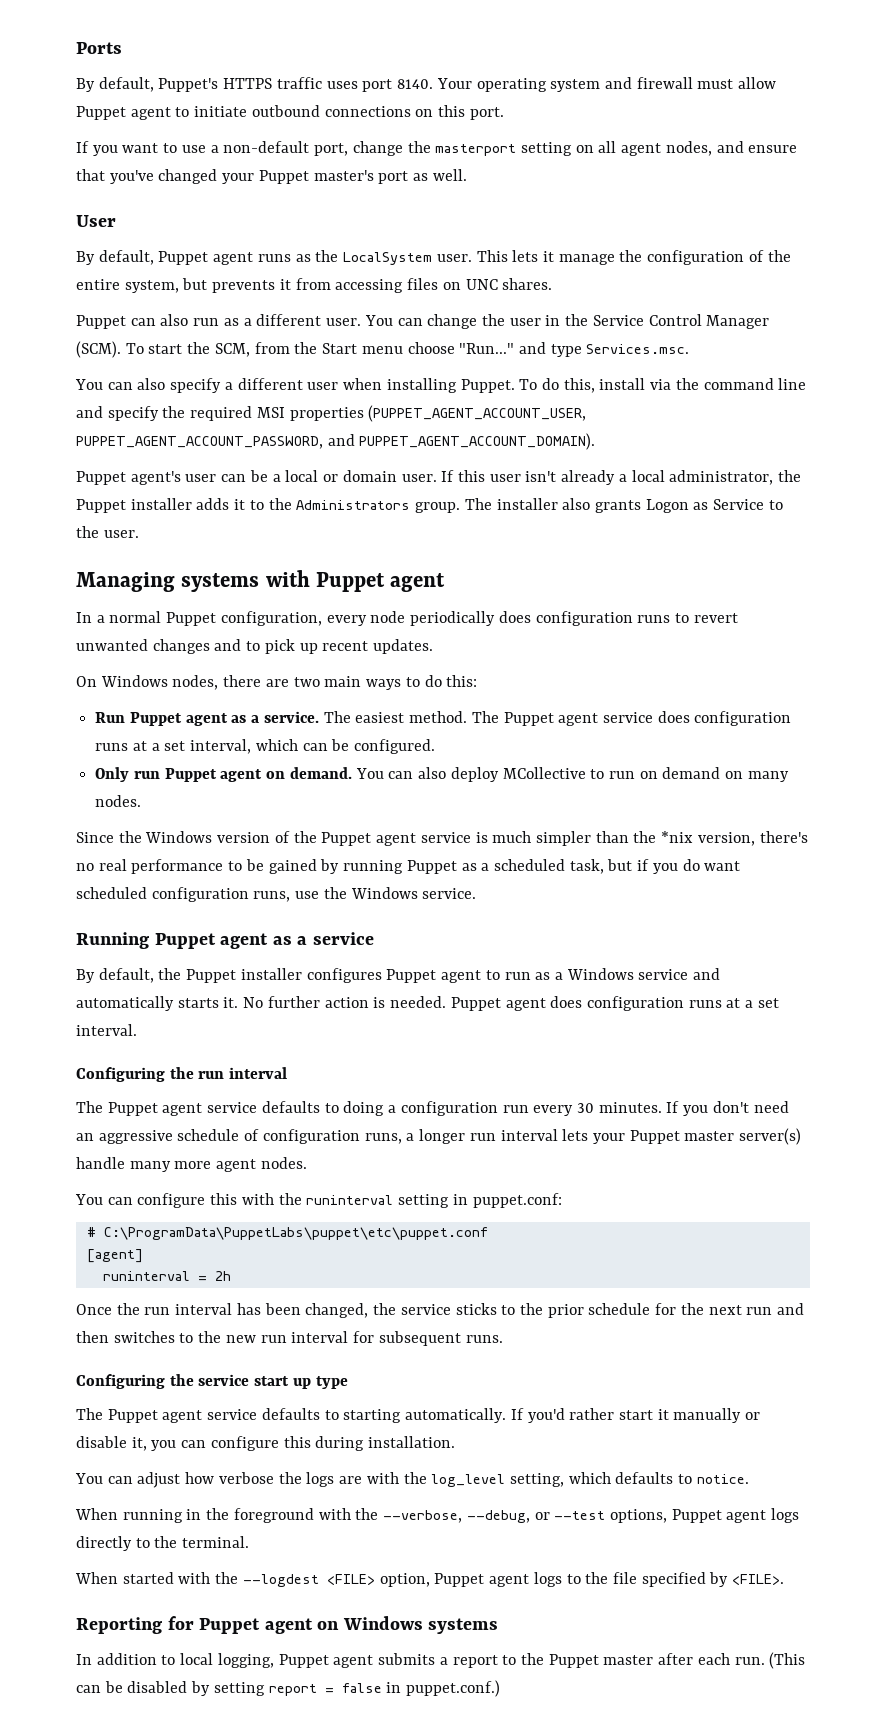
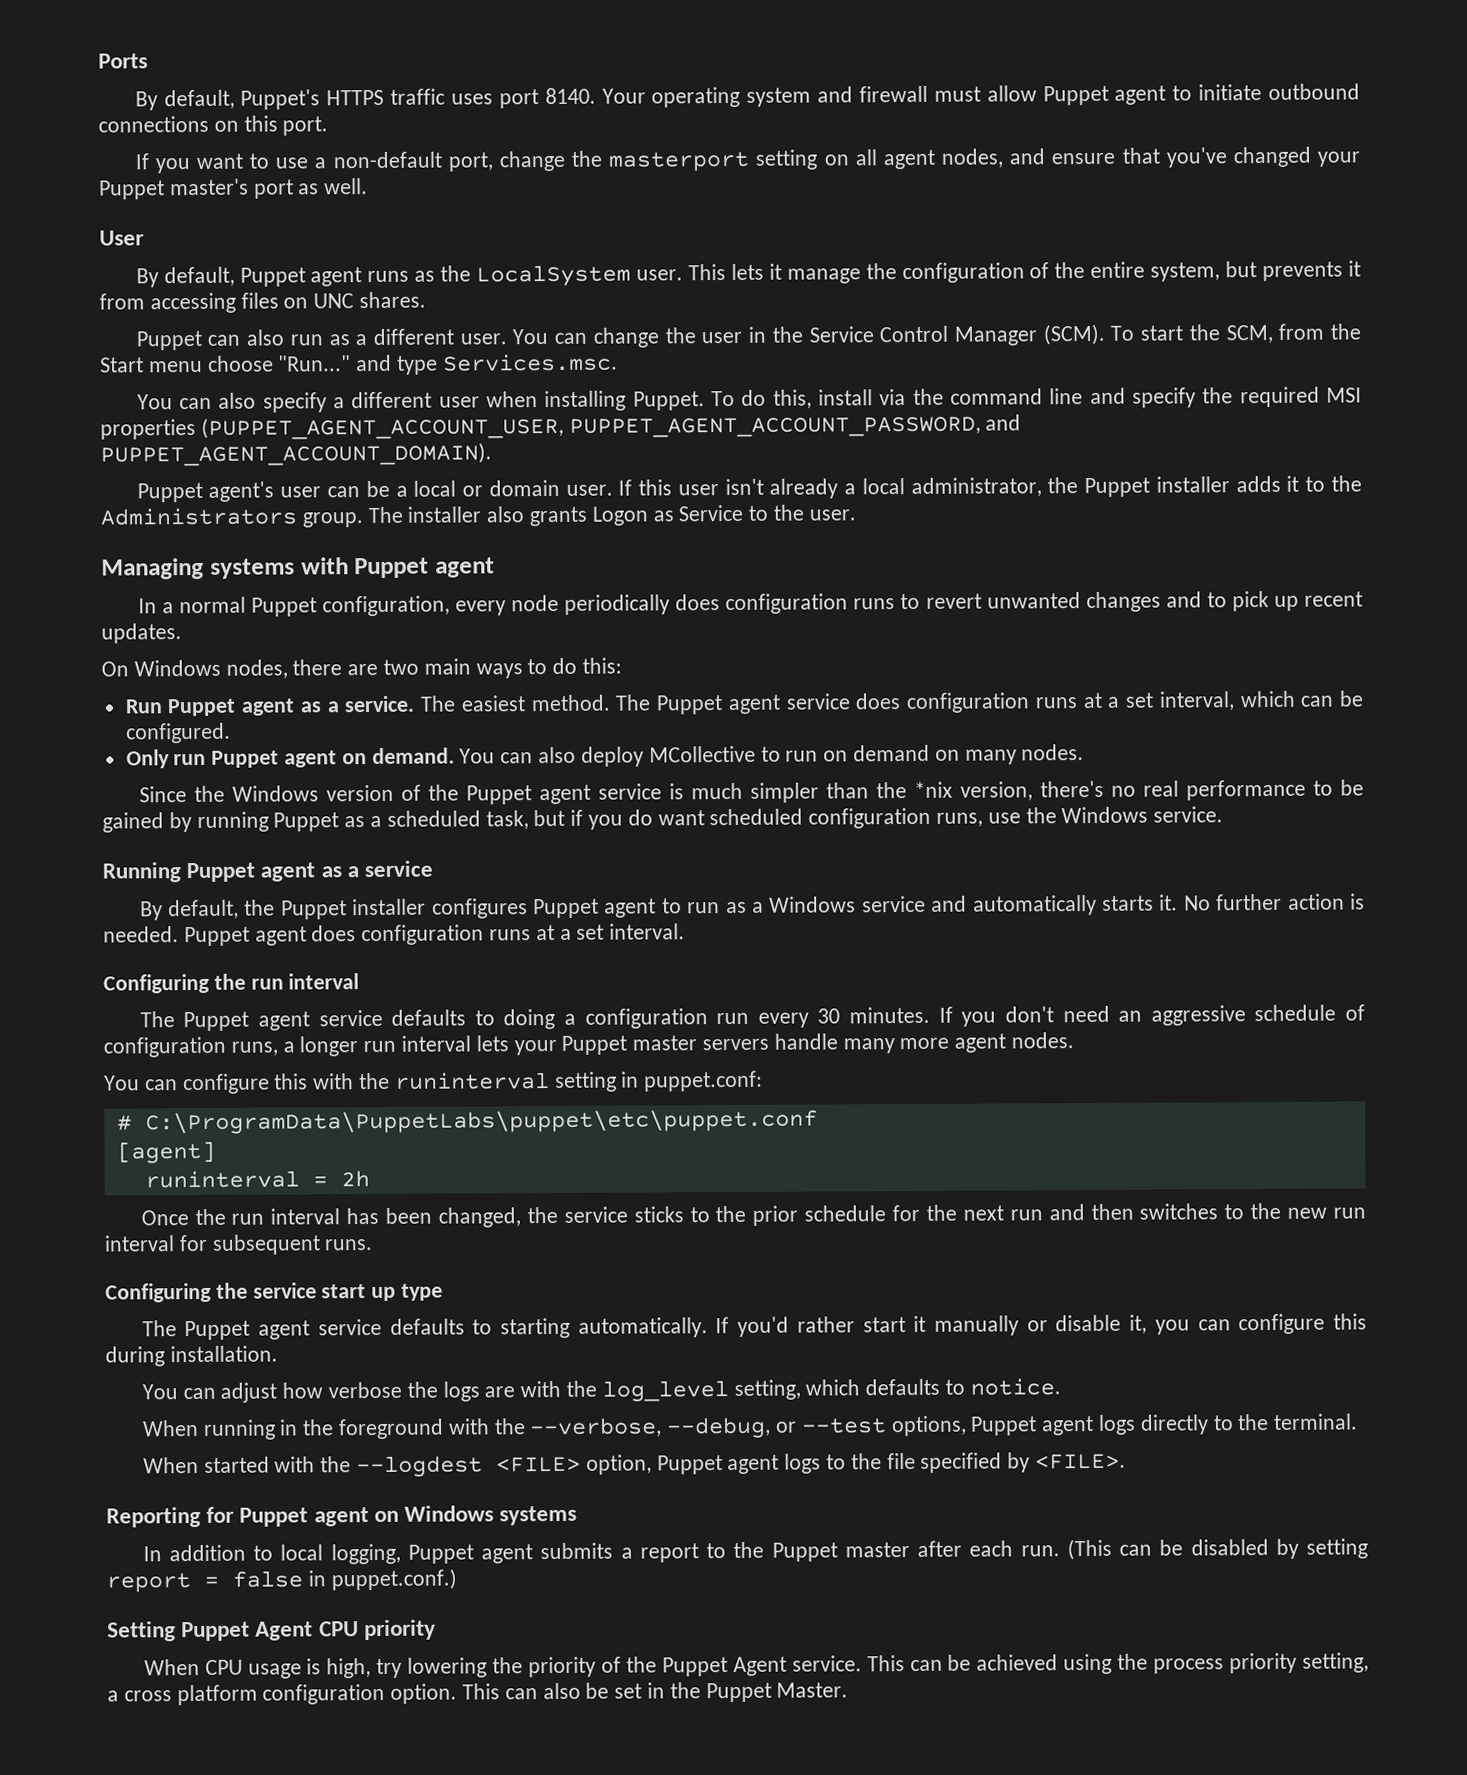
- If you don't need an aggressive schedule of configuration runs, a longer run interval lets your Puppet master server(s) handle many more agent nodes.
+ If you don't need an aggressive schedule of configuration runs, a longer run interval lets your Puppet master servers handle many more agent nodes.
+ Setting Puppet Agent CPU priority
+ When CPU usage is high, try lowering the priority of the Puppet Agent service. This can be achieved using the process priority setting, a cross platform configuration option. This can also be set in the Puppet Master.

